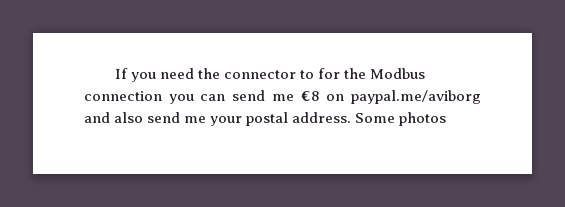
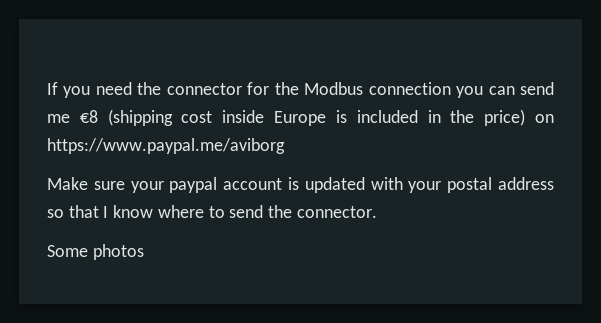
- If you need the connector to for the Modbus connection you can send me €8 on paypal.me/aviborg and also send me your postal address. Some photos
+ If you need the connector for the Modbus connection you can send me €8 (shipping cost inside Europe is included in the price) on https://www.paypal.me/aviborg
+ Make sure your paypal account is updated with your postal address so that I know where to send the connector.
+ Some photos

